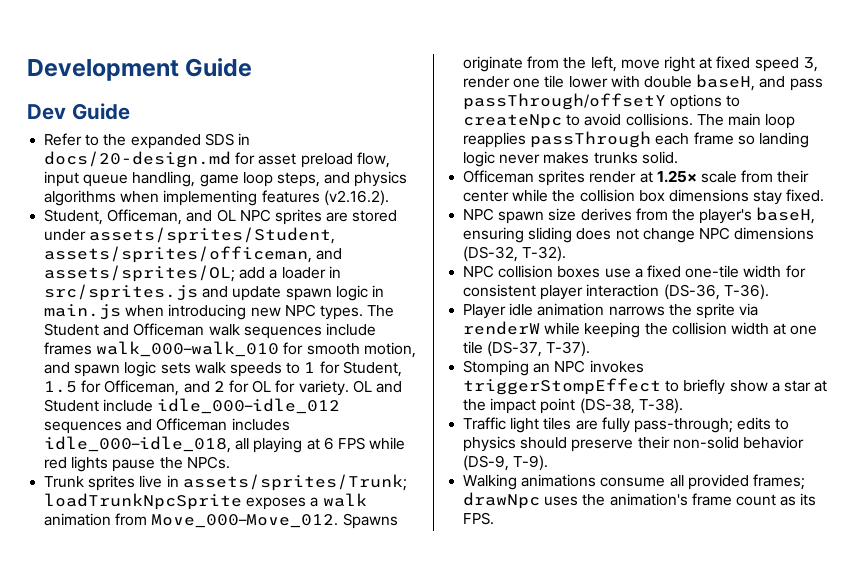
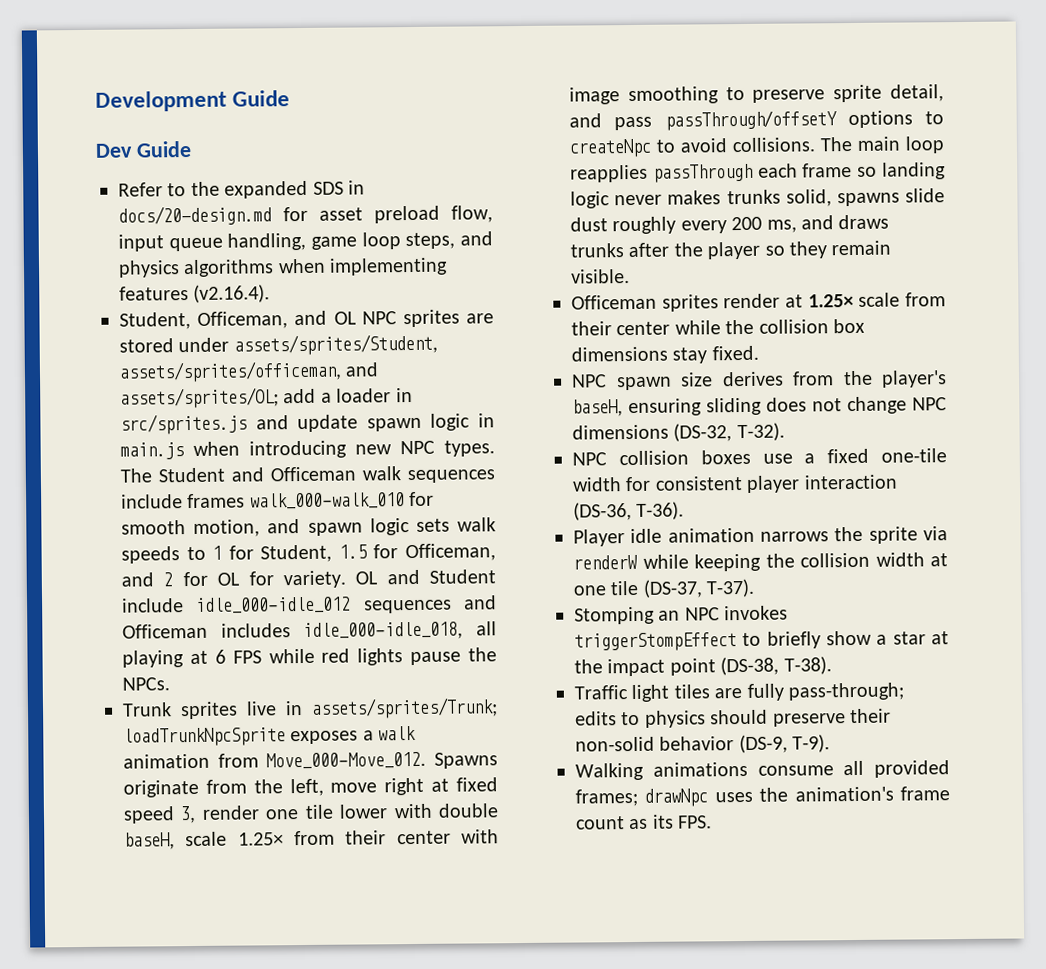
- Refer to the expanded SDS in docs/20-design.md for asset preload flow, input queue handling, game loop steps, and physics algorithms when implementing features (v2.16.2).
+ Refer to the expanded SDS in docs/20-design.md for asset preload flow, input queue handling, game loop steps, and physics algorithms when implementing features (v2.16.4).
- Spawns originate from the left, move right at fixed speed 3, render one tile lower with double baseH, and pass passThrough/offsetY options to createNpc to avoid collisions.
+ Spawns originate from the left, move right at fixed speed 3, render one tile lower with double baseH, scale 1.25× from their center with image smoothing to preserve sprite detail, and pass passThrough/offsetY options to createNpc to avoid collisions.
- The main loop reapplies passThrough each frame so landing logic never makes trunks solid.
+ The main loop reapplies passThrough each frame so landing logic never makes trunks solid, spawns slide dust roughly every 200 ms, and draws trunks after the player so they remain visible.

